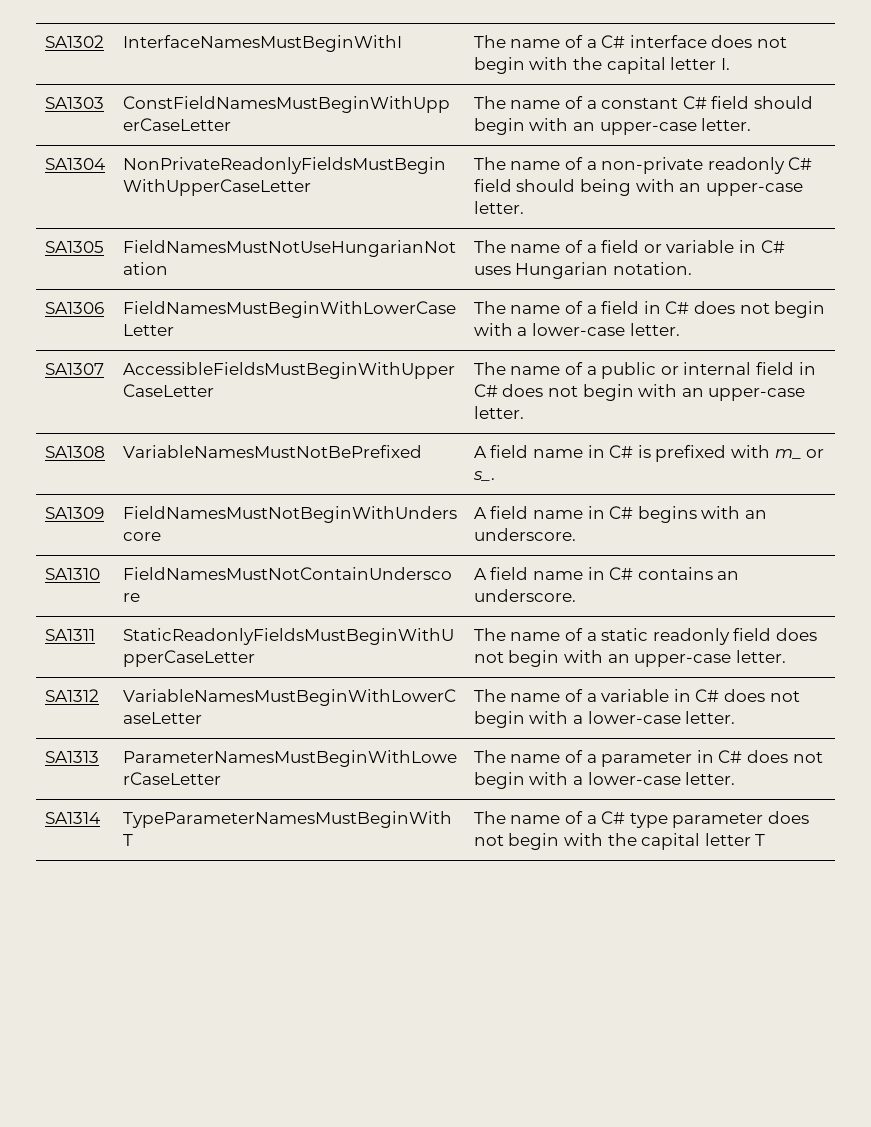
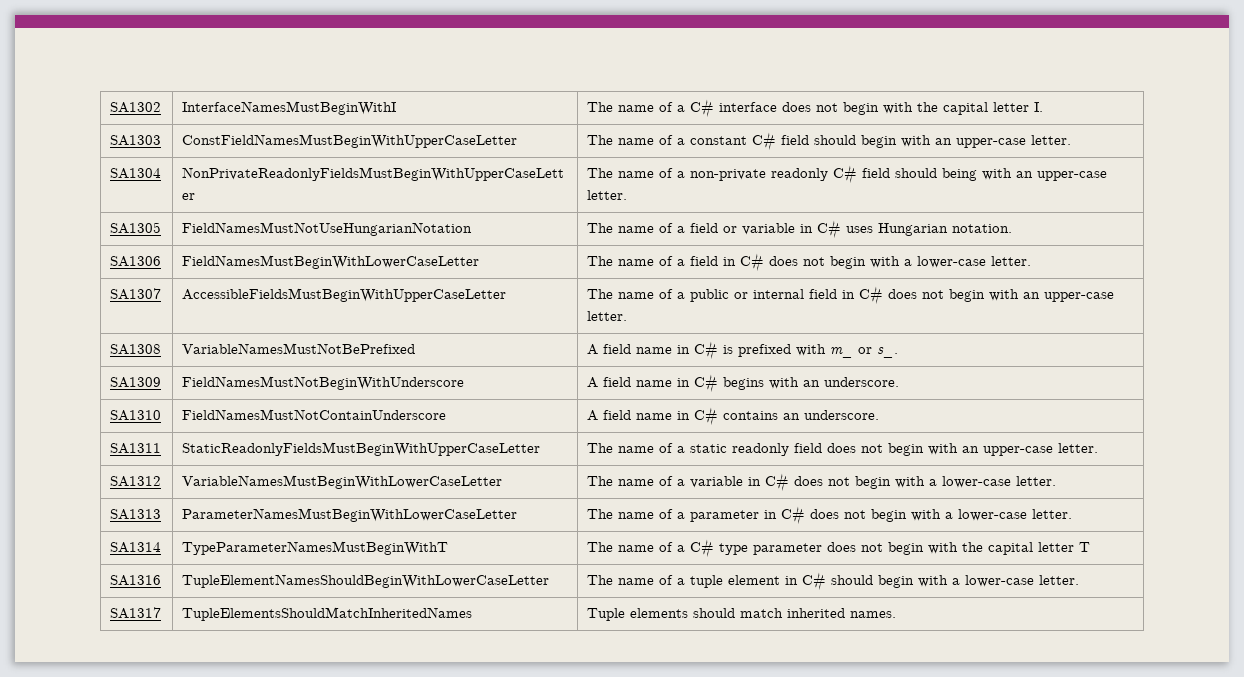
+ SA1316 | TupleElementNamesShouldBeginWithLowerCaseLetter | The name of a tuple element in C# should begin with a lower-case letter.
+ SA1317 | TupleElementsShouldMatchInheritedNames | Tuple elements should match inherited names.

